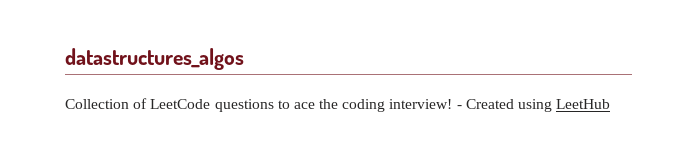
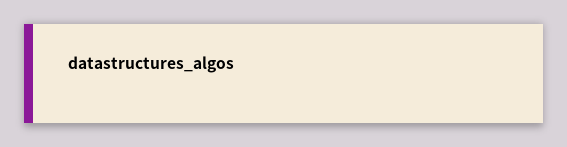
- Collection of LeetCode questions to ace the coding interview! - Created using LeetHub

